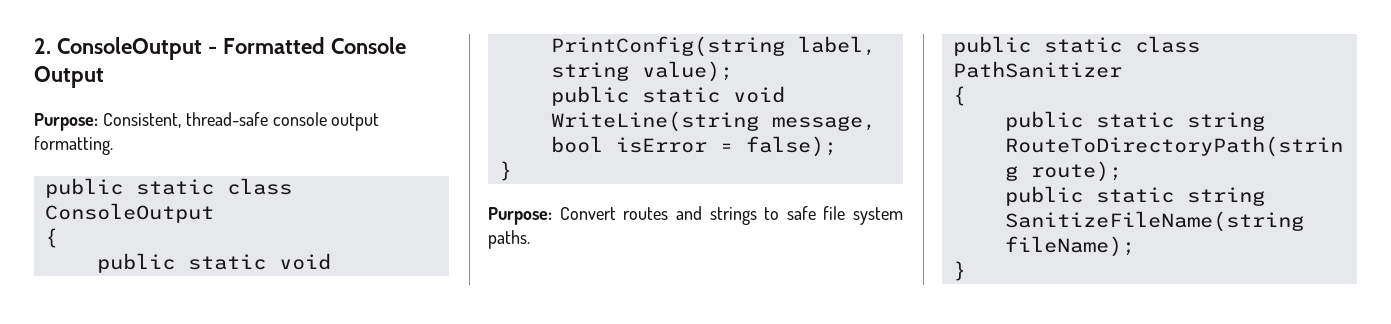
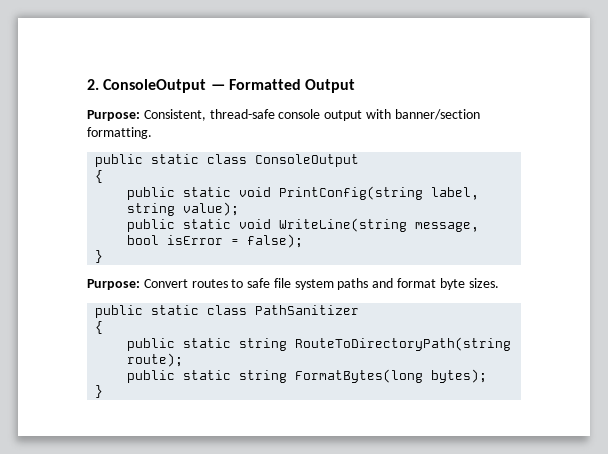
- 2. ConsoleOutput - Formatted Console Output
+ 2. ConsoleOutput — Formatted Output
- Purpose: Consistent, thread-safe console output formatting.
+ Purpose: Consistent, thread-safe console output with banner/section formatting.
- Purpose: Convert routes and strings to safe file system paths.
+ Purpose: Convert routes to safe file system paths and format byte sizes.
- public static string SanitizeFileName(string fileName);
+ public static string FormatBytes(long bytes);

